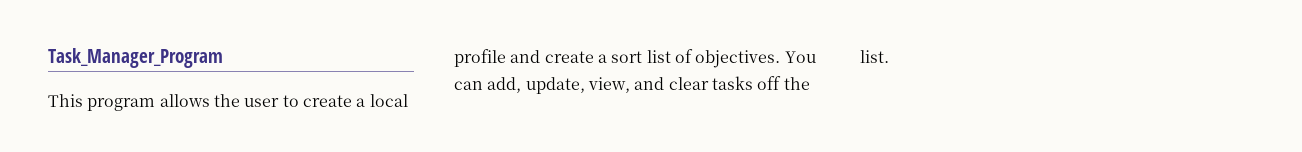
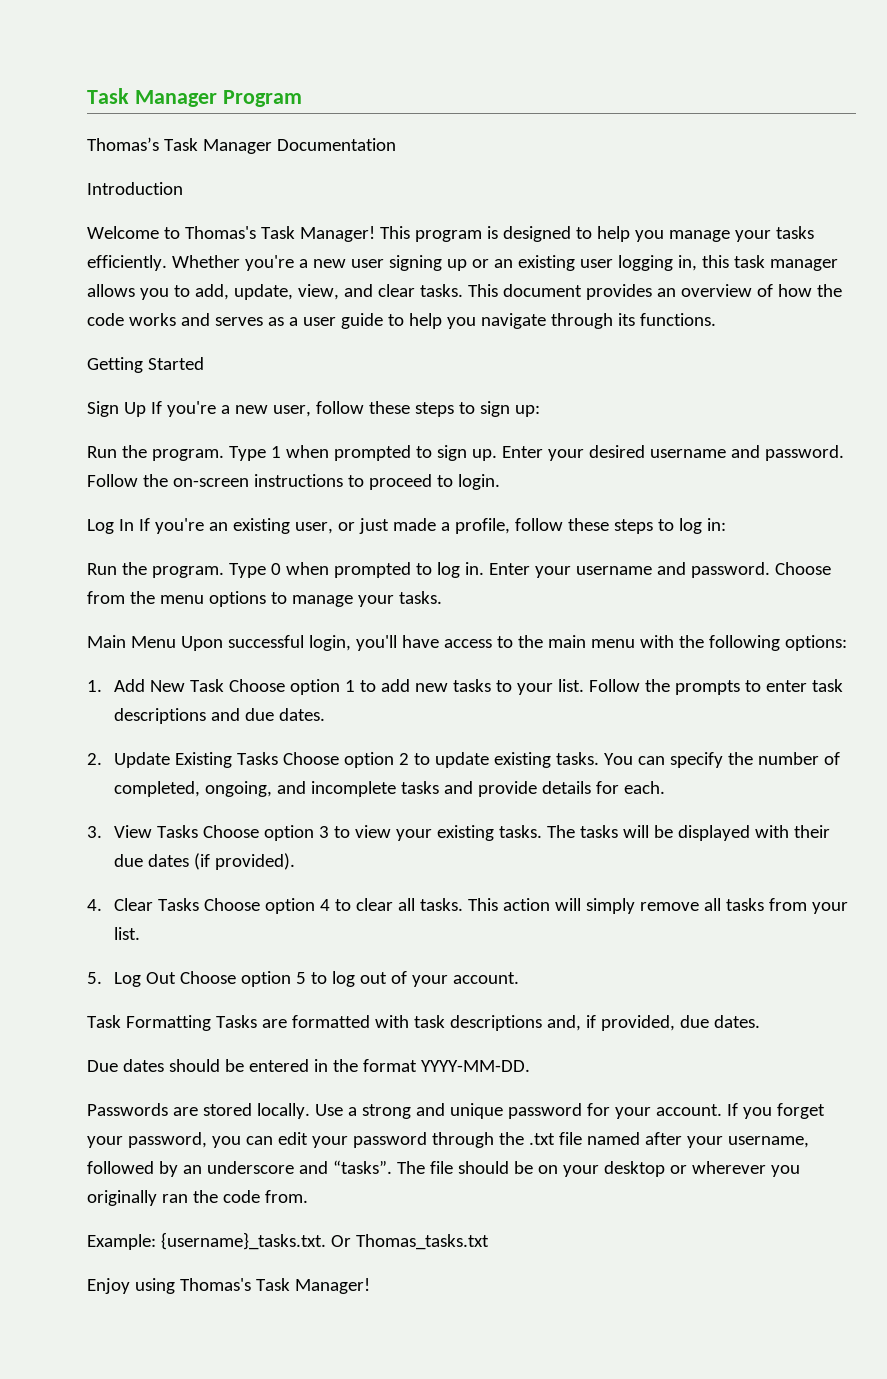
- Task_Manager_Program
- This program allows the user to create a local profile and create a sort list of objectives. You can add, update, view, and clear tasks off the list.
+ Task Manager Program
+ Thomas’s Task Manager Documentation
+ Introduction
+ Welcome to Thomas's Task Manager! This program is designed to help you manage your tasks efficiently. Whether you're a new user signing up or an existing user logging in, this task manager allows you to add, update, view, and clear tasks. This document provides an overview of how the code works and serves as a user guide to help you navigate through its functions.
+ Getting Started
+ Sign Up If you're a new user, follow these steps to sign up:
+ Run the program. Type 1 when prompted to sign up. Enter your desired username and password. Follow the on-screen instructions to proceed to login.
+ Log In If you're an existing user, or just made a profile, follow these steps to log in:
+ Run the program. Type 0 when prompted to log in. Enter your username and password. Choose from the menu options to manage your tasks.
+ Main Menu Upon successful login, you'll have access to the main menu with the following options:
+ 1. Add New Task Choose option 1 to add new tasks to your list. Follow the prompts to enter task descriptions and due dates.
+ 2. Update Existing Tasks Choose option 2 to update existing tasks. You can specify the number of completed, ongoing, and incomplete tasks and provide details for each.
+ 3. View Tasks Choose option 3 to view your existing tasks. The tasks will be displayed with their due dates (if provided).
+ 4. Clear Tasks Choose option 4 to clear all tasks. This action will simply remove all tasks from your list.
+ 5. Log Out Choose option 5 to log out of your account.
+ Task Formatting Tasks are formatted with task descriptions and, if provided, due dates.
+ Due dates should be entered in the format YYYY-MM-DD.
+ Passwords are stored locally. Use a strong and unique password for your account. If you forget your password, you can edit your password through the .txt file named after your username, followed by an underscore and “tasks”. The file should be on your desktop or wherever you originally ran the code from.
+ Example: {username}_tasks.txt. Or Thomas_tasks.txt
+ Enjoy using Thomas's Task Manager!

